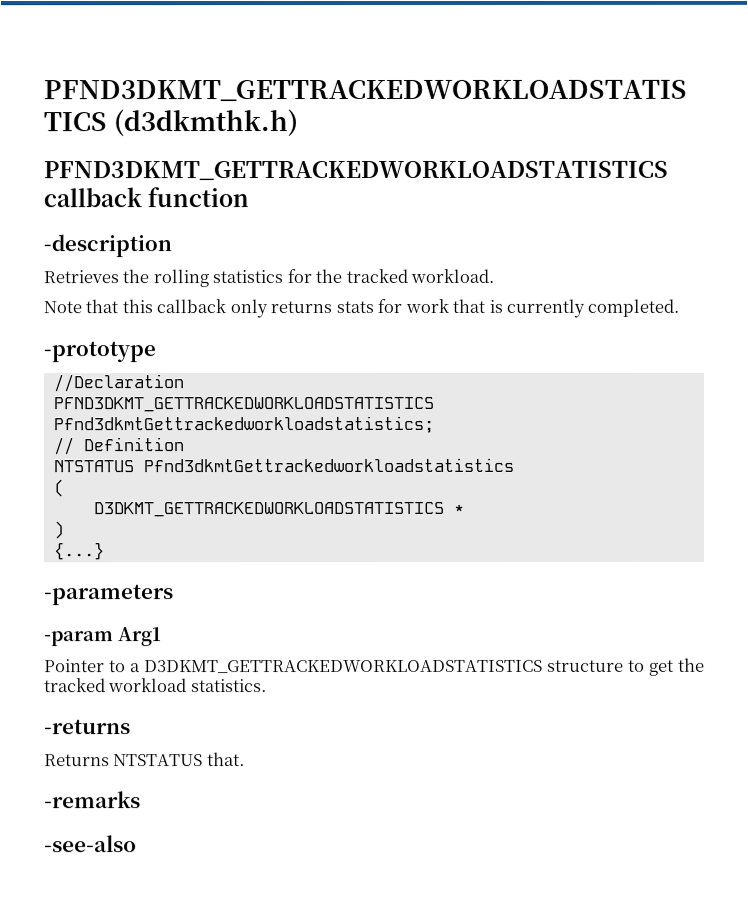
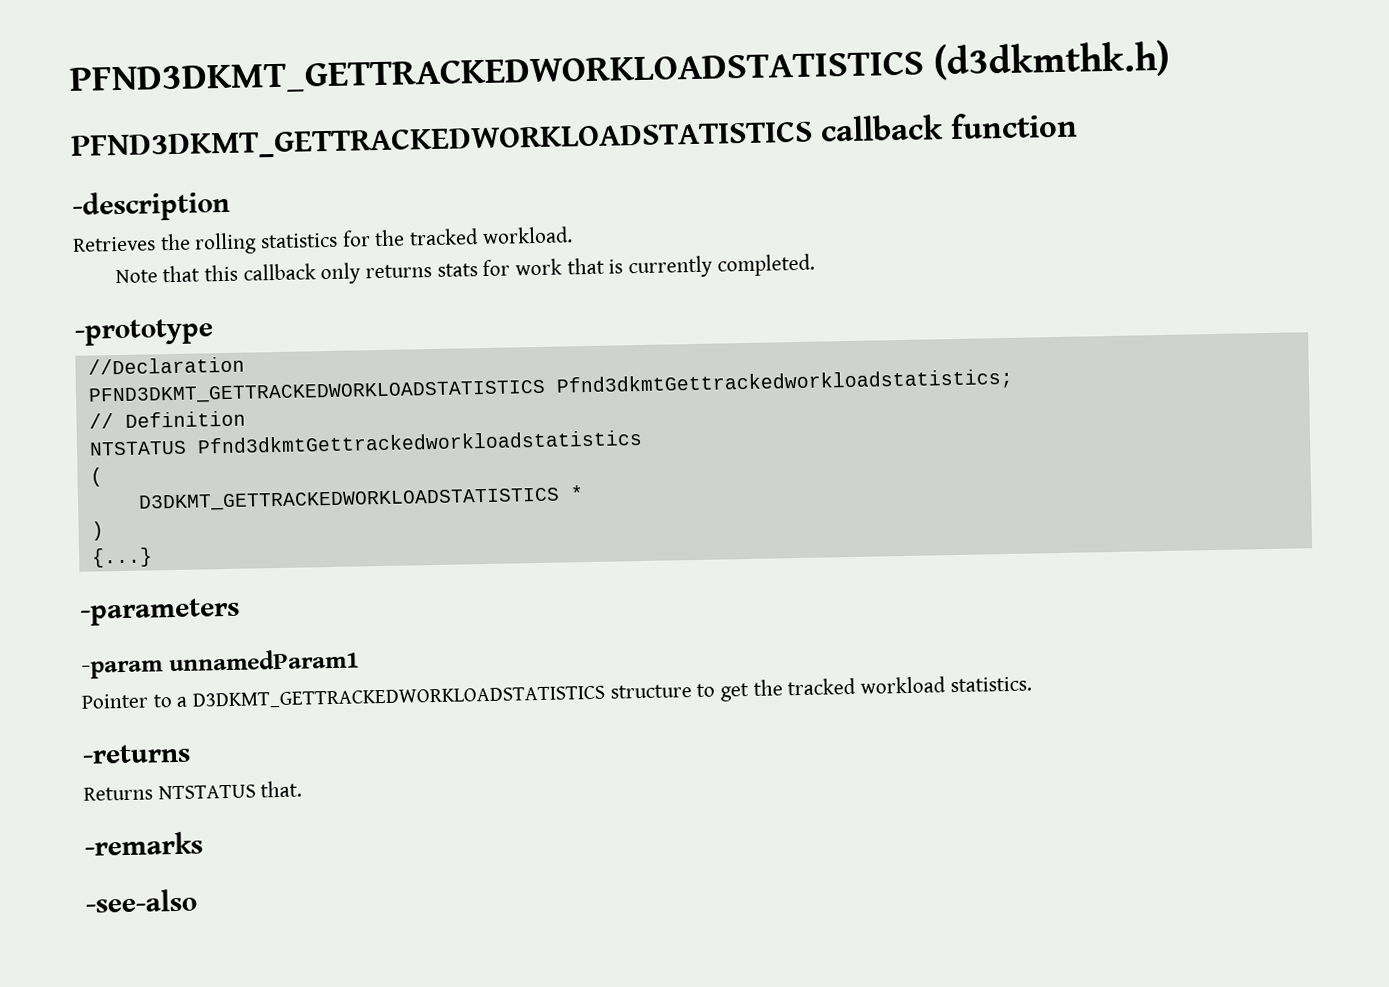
- -param Arg1
+ -param unnamedParam1

